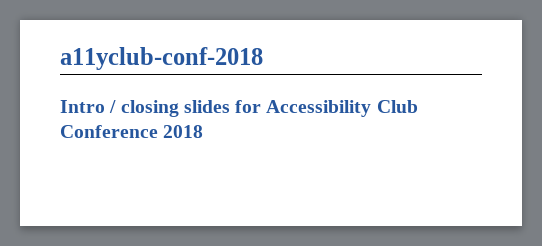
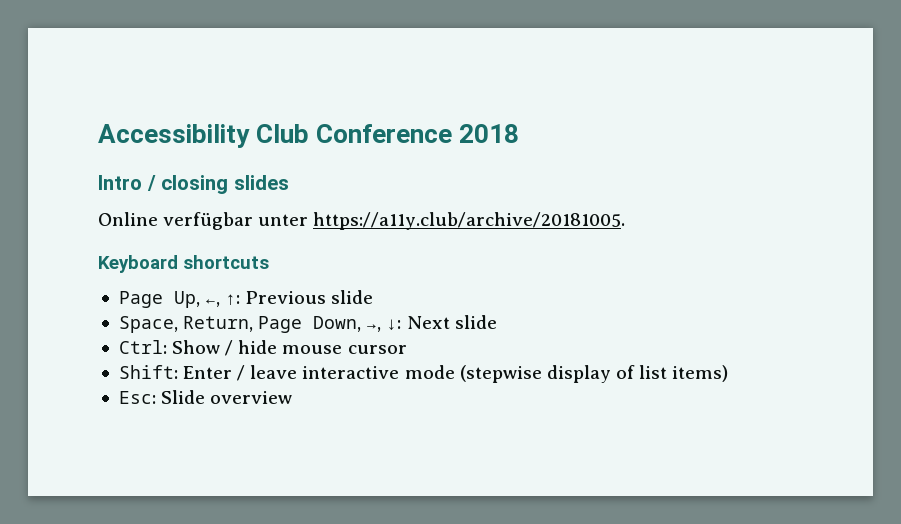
- a11yclub-conf-2018
+ Accessibility Club Conference 2018
- Intro / closing slides for Accessibility Club Conference 2018
+ Intro / closing slides
+ Online verfügbar unter https://a11y.club/archive/20181005.
+ Keyboard shortcuts
+ Page Up, ←, ↑: Previous slide
+ Space, Return, Page Down, →, ↓: Next slide
+ Ctrl: Show / hide mouse cursor
+ Shift: Enter / leave interactive mode (stepwise display of list items)
+ Esc: Slide overview

